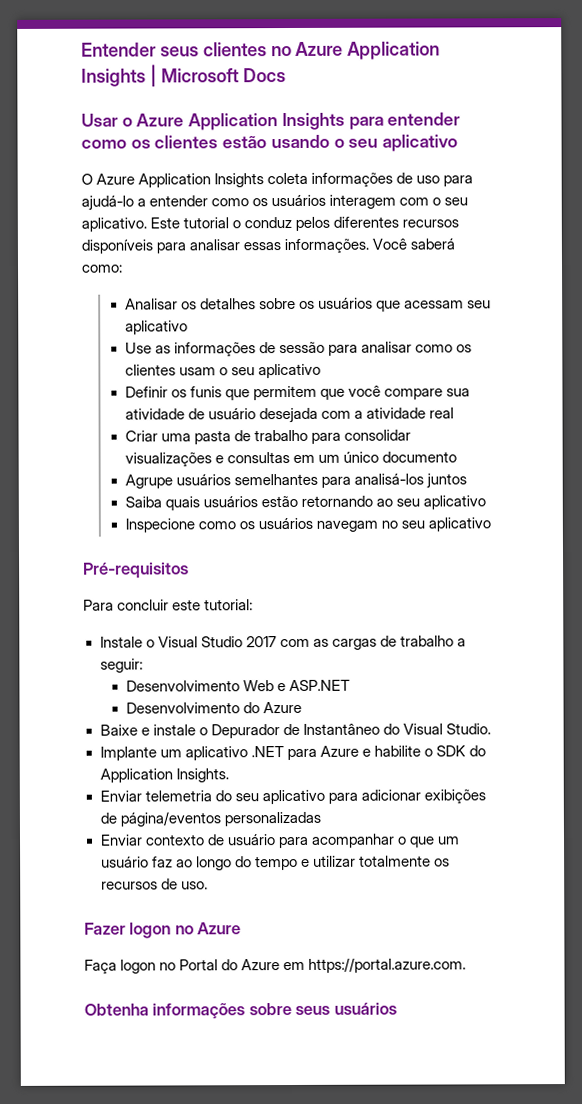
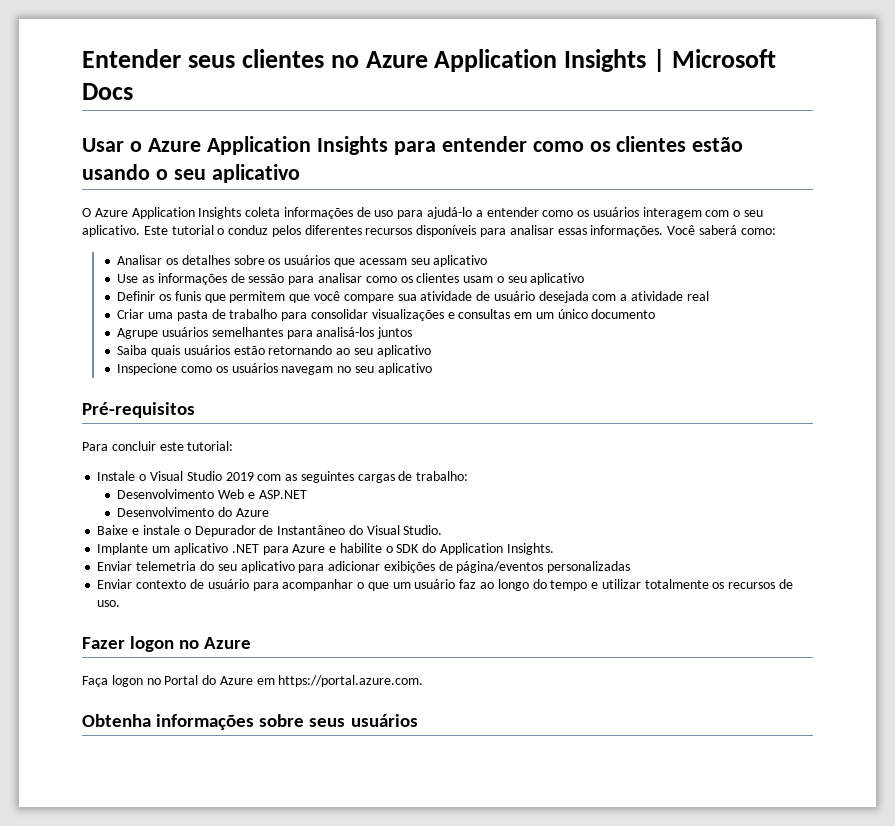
- Instale o Visual Studio 2017 com as cargas de trabalho a seguir:
+ Instale o Visual Studio 2019 com as seguintes cargas de trabalho:

